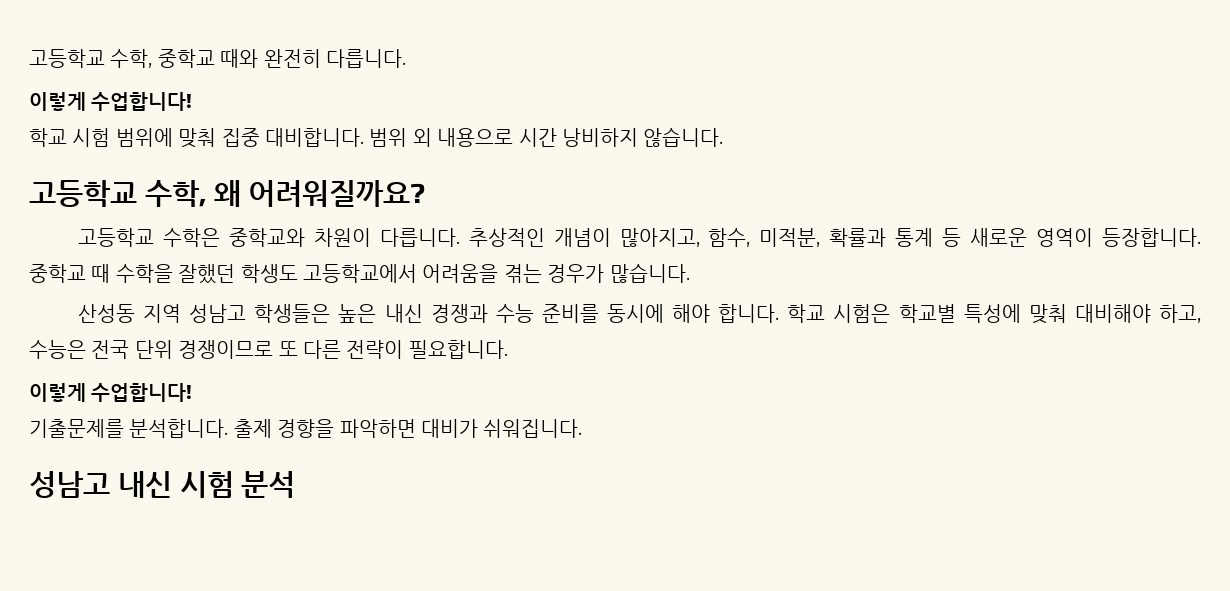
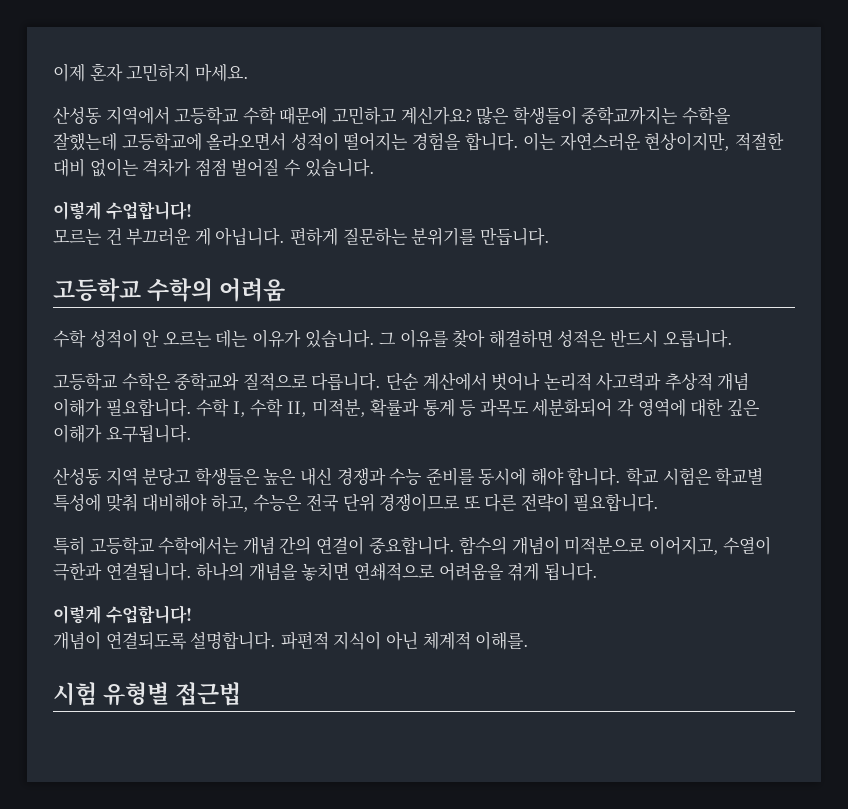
- 고등학교 수학, 중학교 때와 완전히 다릅니다.
+ 이제 혼자 고민하지 마세요.
+ 산성동 지역에서 고등학교 수학 때문에 고민하고 계신가요? 많은 학생들이 중학교까지는 수학을 잘했는데 고등학교에 올라오면서 성적이 떨어지는 경험을 합니다. 이는 자연스러운 현상이지만, 적절한 대비 없이는 격차가 점점 벌어질 수 있습니다.
  이렇게 수업합니다!
- 학교 시험 범위에 맞춰 집중 대비합니다. 범위 외 내용으로 시간 낭비하지 않습니다.
- 고등학교 수학, 왜 어려워질까요?
- 고등학교 수학은 중학교와 차원이 다릅니다. 추상적인 개념이 많아지고, 함수, 미적분, 확률과 통계 등 새로운 영역이 등장합니다. 중학교 때 수학을 잘했던 학생도 고등학교에서 어려움을 겪는 경우가 많습니다.
+ 모르는 건 부끄러운 게 아닙니다. 편하게 질문하는 분위기를 만듭니다.
+ 고등학교 수학의 어려움
+ 수학 성적이 안 오르는 데는 이유가 있습니다. 그 이유를 찾아 해결하면 성적은 반드시 오릅니다.
+ 고등학교 수학은 중학교와 질적으로 다릅니다. 단순 계산에서 벗어나 논리적 사고력과 추상적 개념 이해가 필요합니다. 수학 I, 수학 II, 미적분, 확률과 통계 등 과목도 세분화되어 각 영역에 대한 깊은 이해가 요구됩니다.
- 산성동 지역 성남고 학생들은 높은 내신 경쟁과 수능 준비를 동시에 해야 합니다.
+ 산성동 지역 분당고 학생들은 높은 내신 경쟁과 수능 준비를 동시에 해야 합니다.
  학교 시험은 학교별 특성에 맞춰 대비해야 하고, 수능은 전국 단위 경쟁이므로 또 다른 전략이 필요합니다.
+ 특히 고등학교 수학에서는 개념 간의 연결이 중요합니다. 함수의 개념이 미적분으로 이어지고, 수열이 극한과 연결됩니다. 하나의 개념을 놓치면 연쇄적으로 어려움을 겪게 됩니다.
  이렇게 수업합니다!
- 기출문제를 분석합니다. 출제 경향을 파악하면 대비가 쉬워집니다.
- 성남고 내신 시험 분석
+ 개념이 연결되도록 설명합니다. 파편적 지식이 아닌 체계적 이해를.
+ 시험 유형별 접근법

